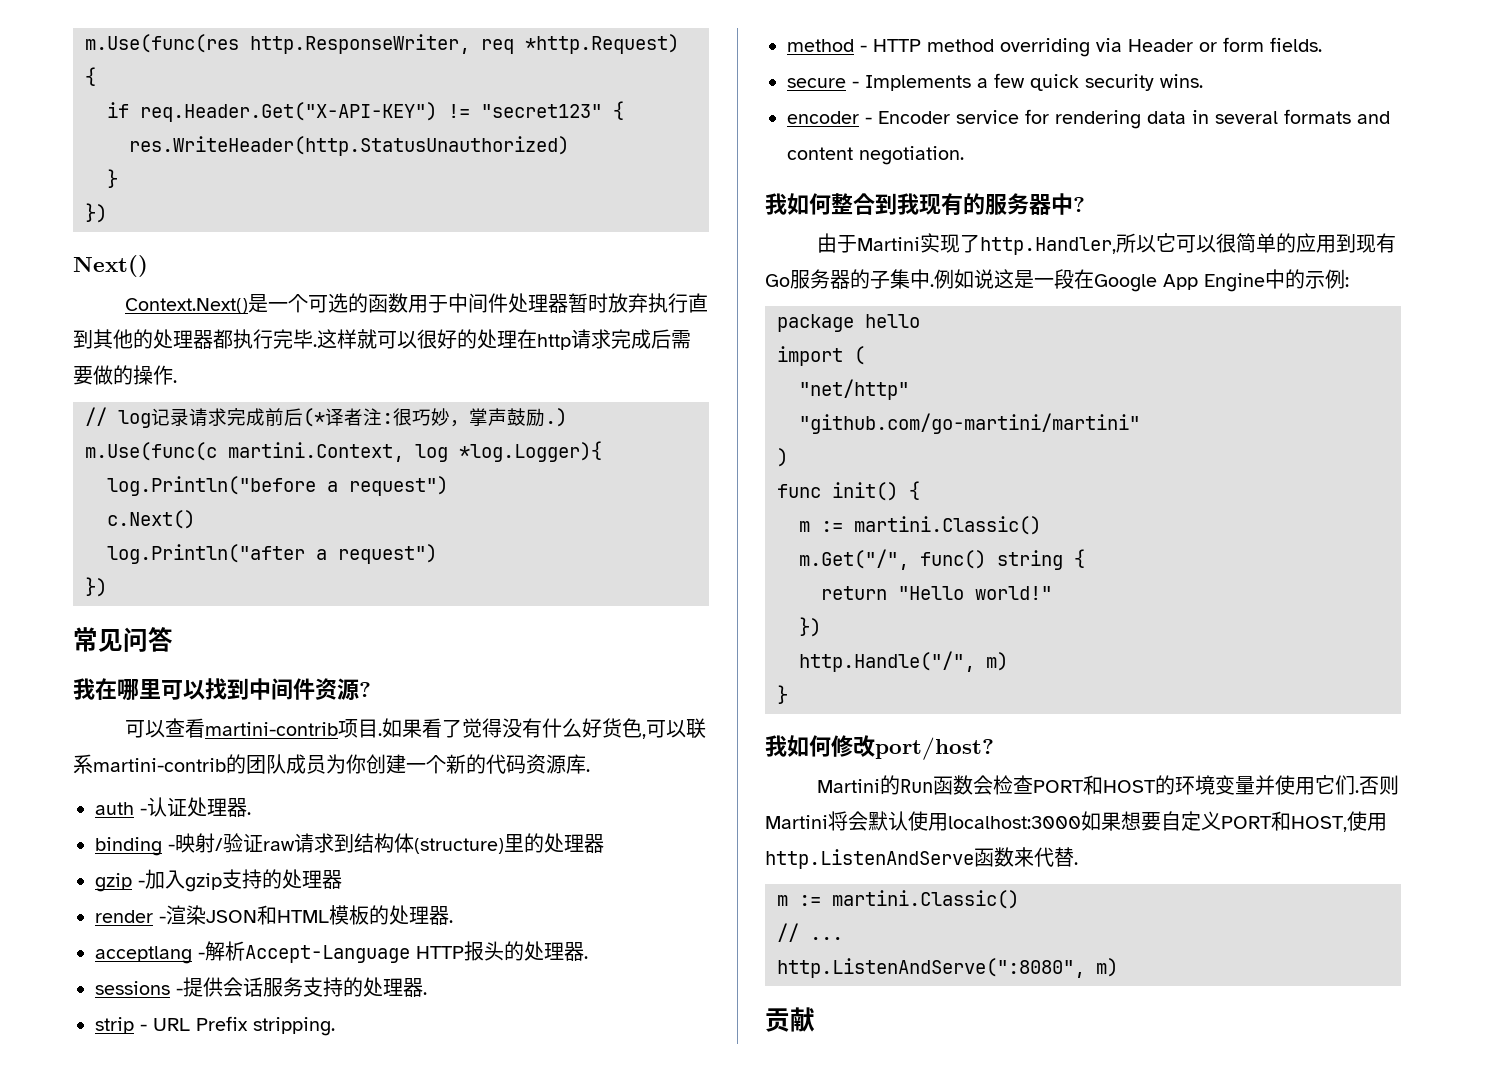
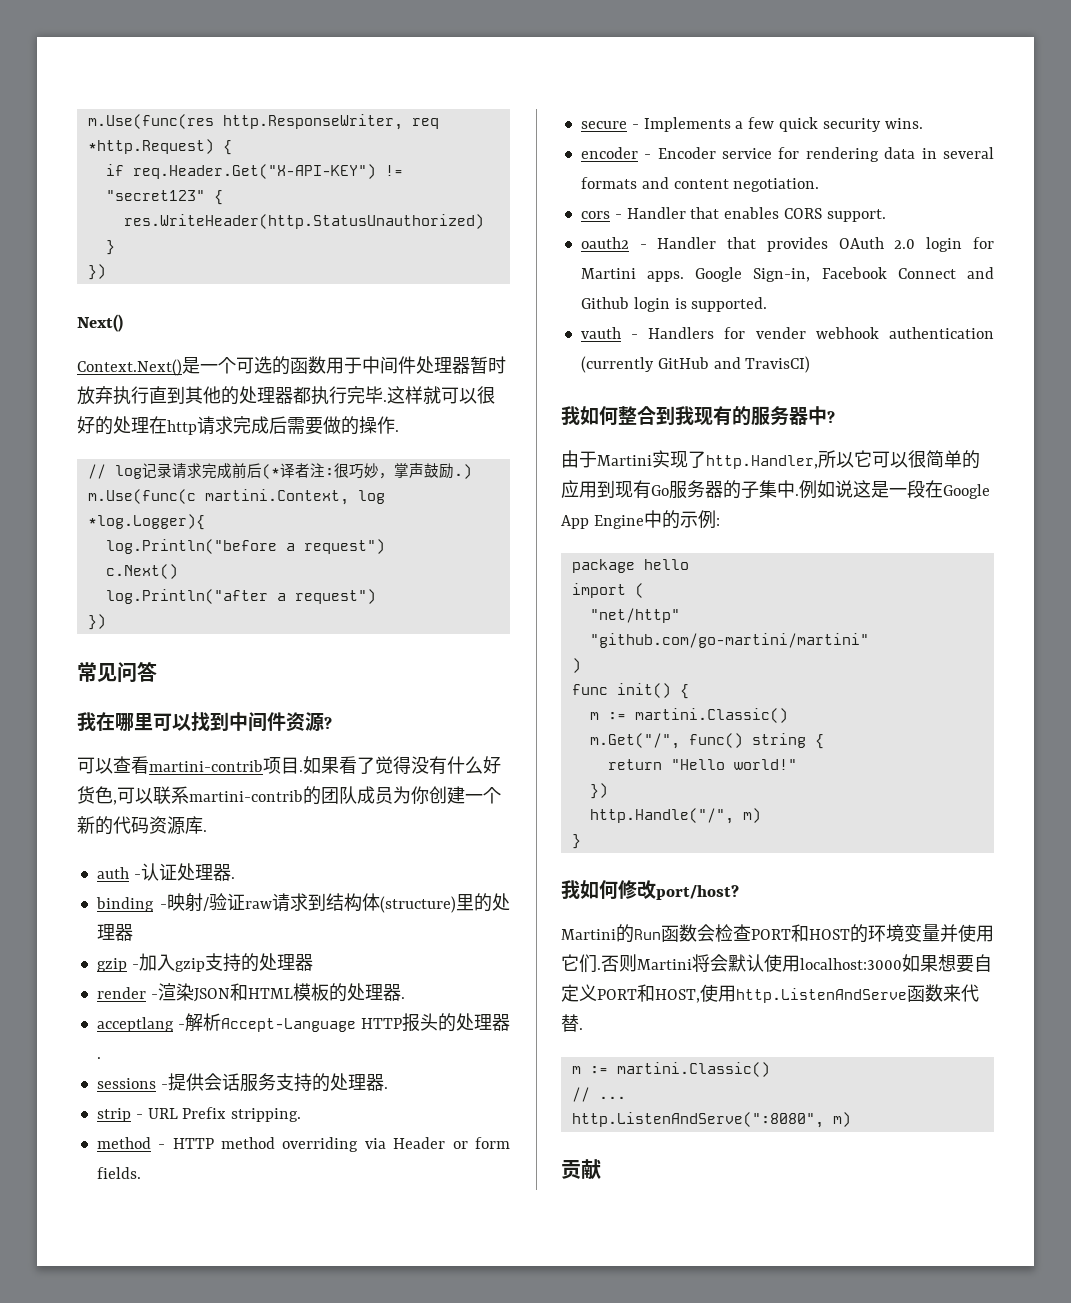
+ cors - Handler that enables CORS support.
+ oauth2 - Handler that provides OAuth 2.0 login for Martini apps. Google Sign-in, Facebook Connect and Github login is supported.
+ vauth - Handlers for vender webhook authentication (currently GitHub and TravisCI)

